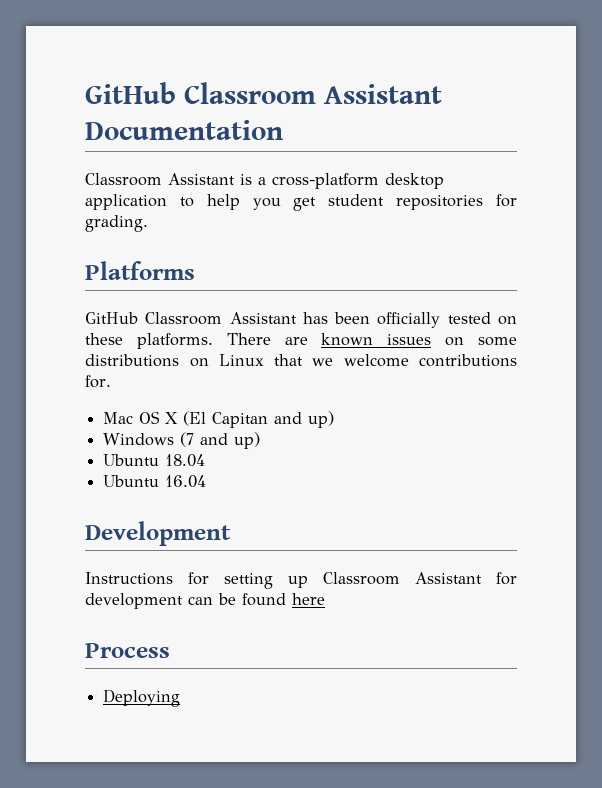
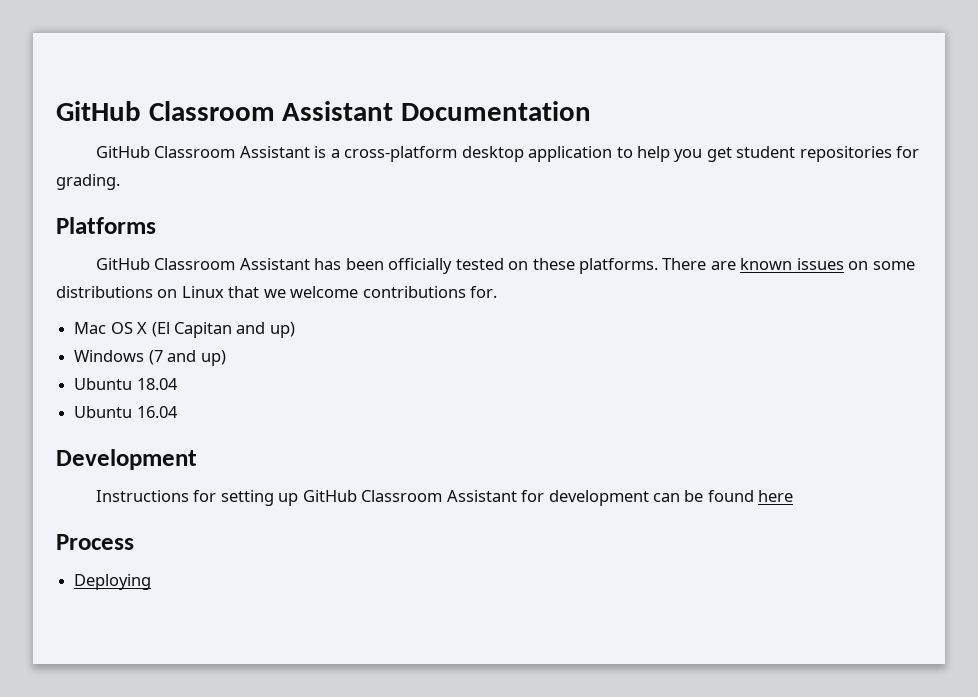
- Classroom Assistant is a cross-platform desktop application to help you get student repositories for grading.
+ GitHub Classroom Assistant is a cross-platform desktop application to help you get student repositories for grading.
- Instructions for setting up Classroom Assistant for development can be found here
+ Instructions for setting up GitHub Classroom Assistant for development can be found here

